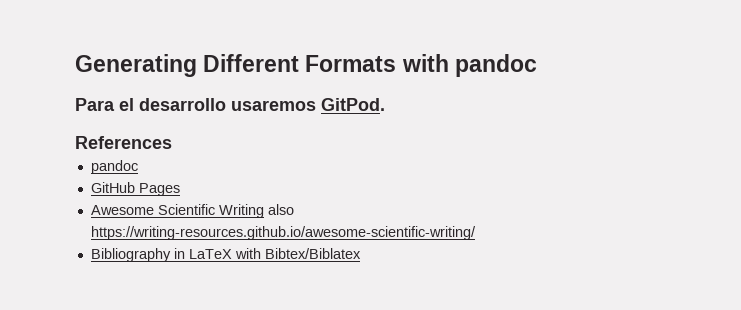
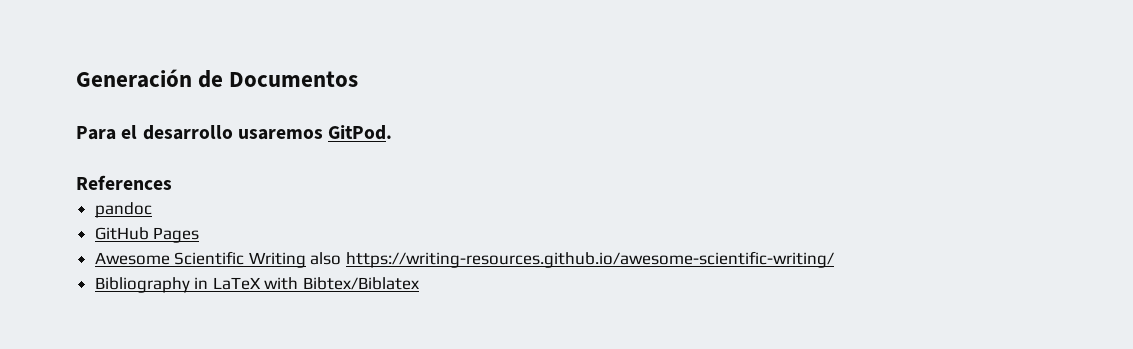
- Generating Different Formats with pandoc
+ Generación de Documentos

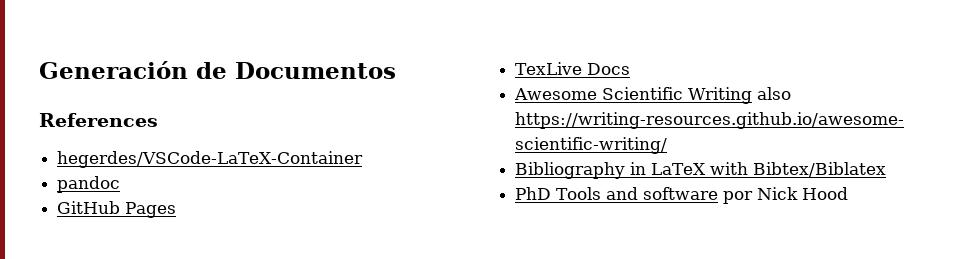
- Para el desarrollo usaremos GitPod.
  References
+ hegerdes/VSCode-LaTeX-Container
+ TexLive Docs
+ PhD Tools and software por Nick Hood

